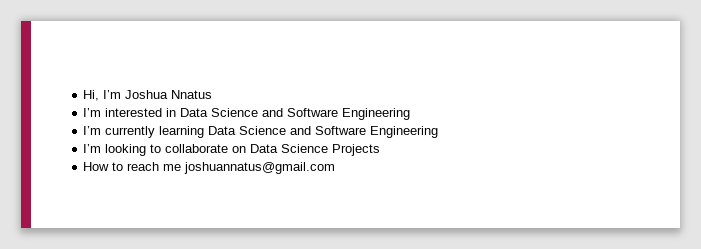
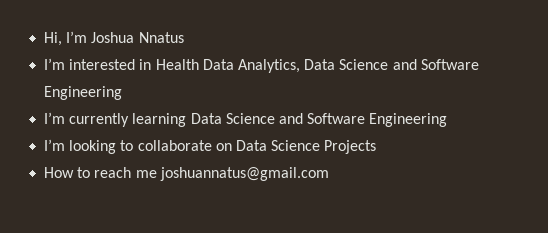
- I’m interested in Data Science and Software Engineering
+ I’m interested in Health Data Analytics, Data Science and Software Engineering

